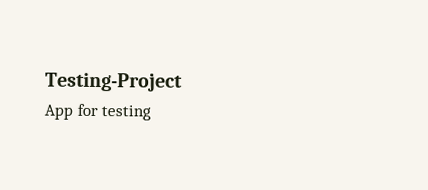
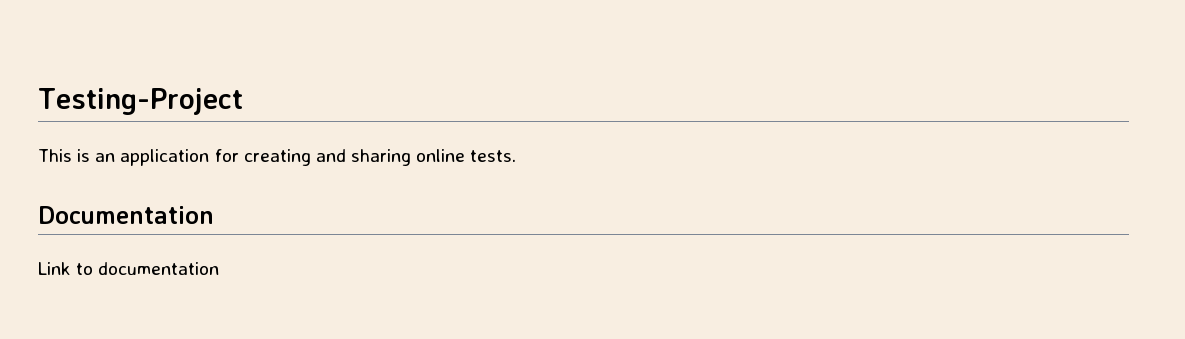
- App for testing
+ This is an application for creating and sharing online tests.
+ Documentation
+ Link to documentation

